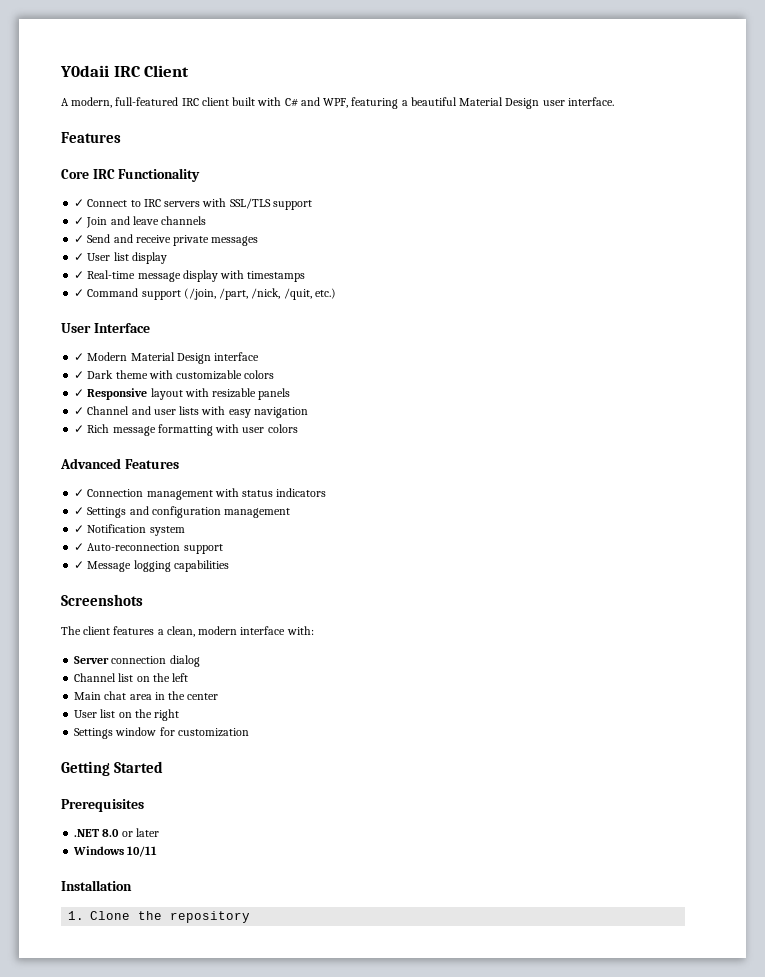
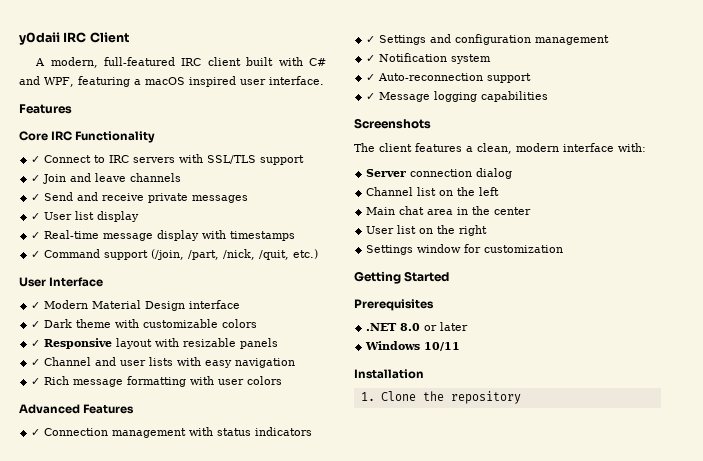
- Y0daii IRC Client
+ y0daii IRC Client
- A modern, full-featured IRC client built with C# and WPF, featuring a beautiful Material Design user interface.
+ A modern, full-featured IRC client built with C# and WPF, featuring a macOS inspired user interface.

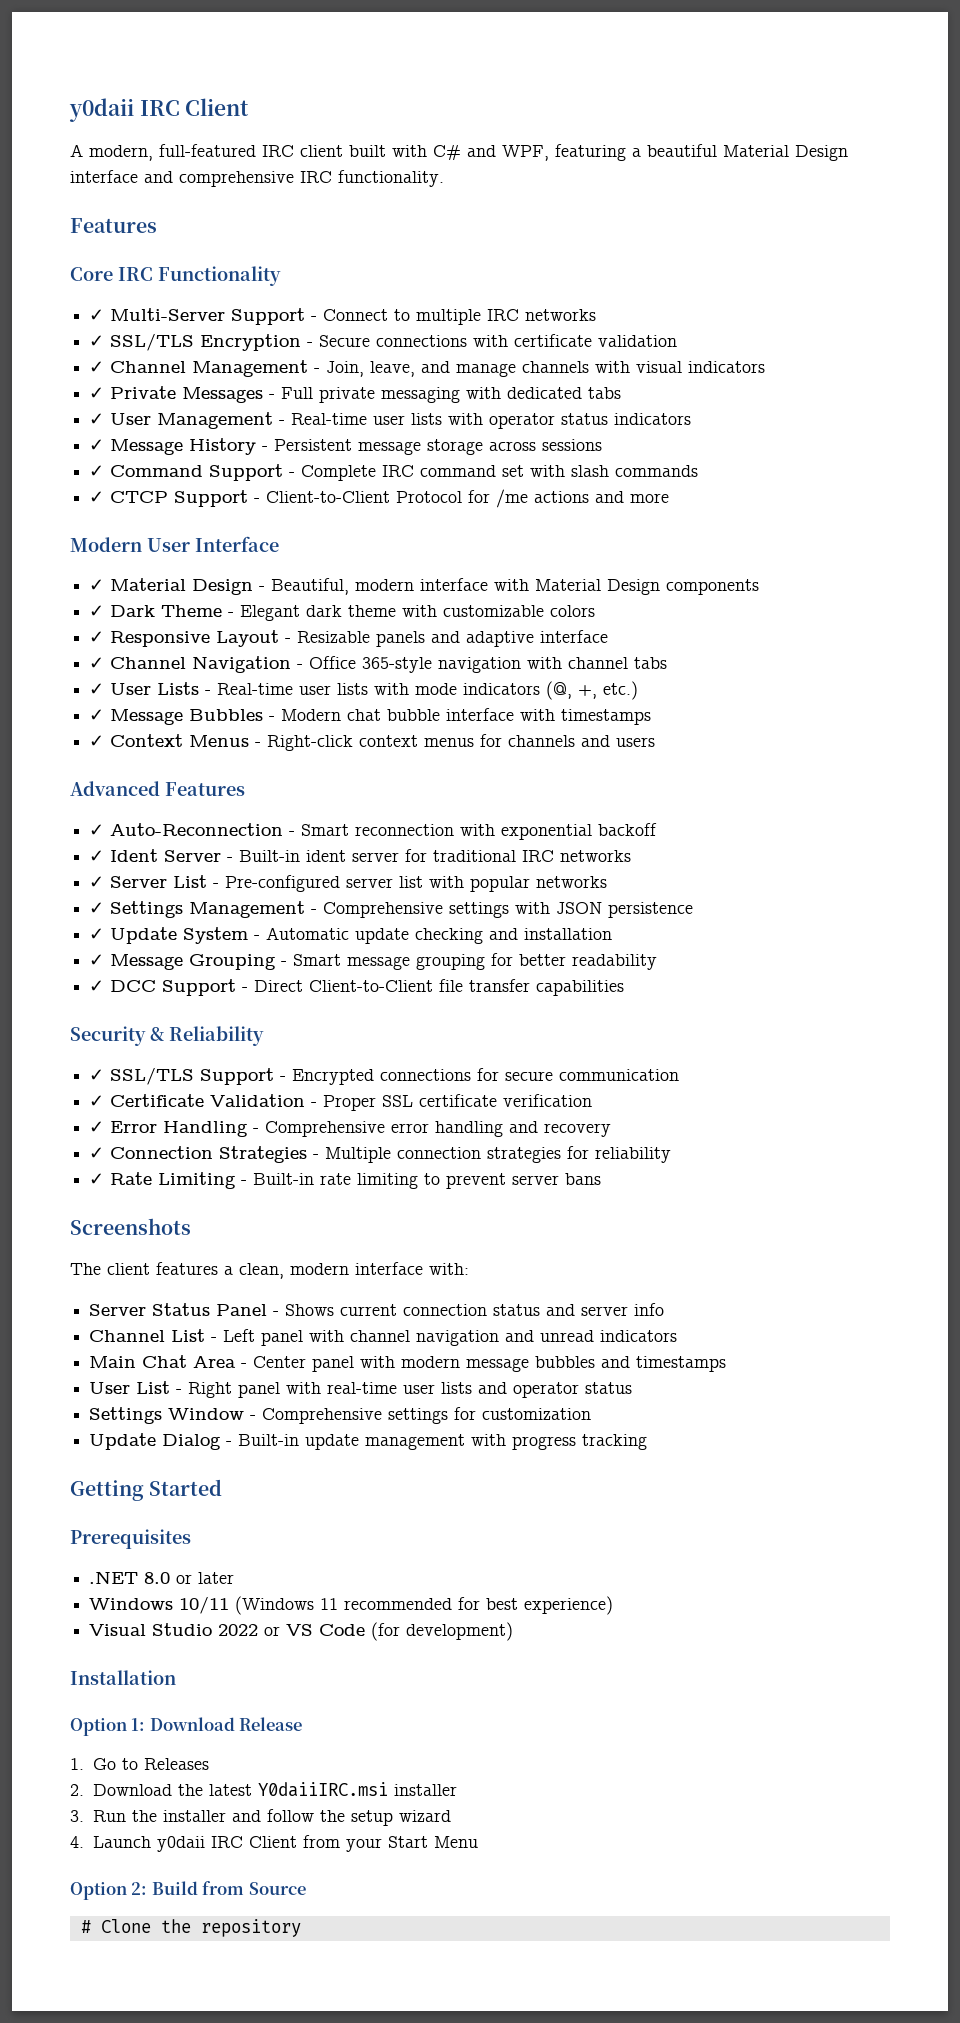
- A modern, full-featured IRC client built with C# and WPF, featuring a macOS inspired user interface.
+ A modern, full-featured IRC client built with C# and WPF, featuring a beautiful Material Design interface and comprehensive IRC functionality.
- ✓ Connect to IRC servers with SSL/TLS support
- ✓ Join and leave channels
- ✓ Send and receive private messages
- ✓ User list display
- ✓ Real-time message display with timestamps
- ✓ Command support (/join, /part, /nick, /quit, etc.)
- User Interface
+ ✓ Multi-Server Support - Connect to multiple IRC networks
+ ✓ SSL/TLS Encryption - Secure connections with certificate validation
+ ✓ Channel Management - Join, leave, and manage channels with visual indicators
+ ✓ Private Messages - Full private messaging with dedicated tabs
+ ✓ User Management - Real-time user lists with operator status indicators
+ ✓ Message History - Persistent message storage across sessions
+ ✓ Command Support - Complete IRC command set with slash commands
+ ✓ CTCP Support - Client-to-Client Protocol for /me actions and more
+ Modern User Interface
- ✓ Modern Material Design interface
- ✓ Dark theme with customizable colors
+ ✓ Material Design - Beautiful, modern interface with Material Design components
+ ✓ Dark Theme - Elegant dark theme with customizable colors
- ✓ Responsive layout with resizable panels
- ✓ Channel and user lists with easy navigation
- ✓ Rich message formatting with user colors
+ ✓ Responsive Layout - Resizable panels and adaptive interface
+ ✓ Channel Navigation - Office 365-style navigation with channel tabs
+ ✓ User Lists - Real-time user lists with mode indicators (@, +, etc.)
+ ✓ Message Bubbles - Modern chat bubble interface with timestamps
+ ✓ Context Menus - Right-click context menus for channels and users
  Advanced Features
- ✓ Connection management with status indicators
- ✓ Settings and configuration management
- ✓ Notification system
- ✓ Auto-reconnection support
- ✓ Message logging capabilities
+ ✓ Auto-Reconnection - Smart reconnection with exponential backoff
+ ✓ Ident Server - Built-in ident server for traditional IRC networks
+ ✓ Server List - Pre-configured server list with popular networks
+ ✓ Settings Management - Comprehensive settings with JSON persistence
+ ✓ Update System - Automatic update checking and installation
+ ✓ Message Grouping - Smart message grouping for better readability
+ ✓ DCC Support - Direct Client-to-Client file transfer capabilities
+ Security & Reliability
+ ✓ SSL/TLS Support - Encrypted connections for secure communication
+ ✓ Certificate Validation - Proper SSL certificate verification
+ ✓ Error Handling - Comprehensive error handling and recovery
+ ✓ Connection Strategies - Multiple connection strategies for reliability
+ ✓ Rate Limiting - Built-in rate limiting to prevent server bans
- Server connection dialog
- Channel list on the left
- Main chat area in the center
- User list on the right
- Settings window for customization
+ Server Status Panel - Shows current connection status and server info
+ Channel List - Left panel with channel navigation and unread indicators
+ Main Chat Area - Center panel with modern message bubbles and timestamps
+ User List - Right panel with real-time user lists and operator status
+ Settings Window - Comprehensive settings for customization
+ Update Dialog - Built-in update management with progress tracking
- Windows 10/11
+ Windows 10/11 (Windows 11 recommended for best experience)
+ Visual Studio 2022 or VS Code (for development)
  Installation
- 1. Clone the repository
+ Option 1: Download Release
+ 1. Go to Releases
+ 2. Download the latest Y0daiiIRC.msi installer
+ 3. Run the installer and follow the setup wizard
+ 4. Launch y0daii IRC Client from your Start Menu
+ Option 2: Build from Source
+ # Clone the repository

